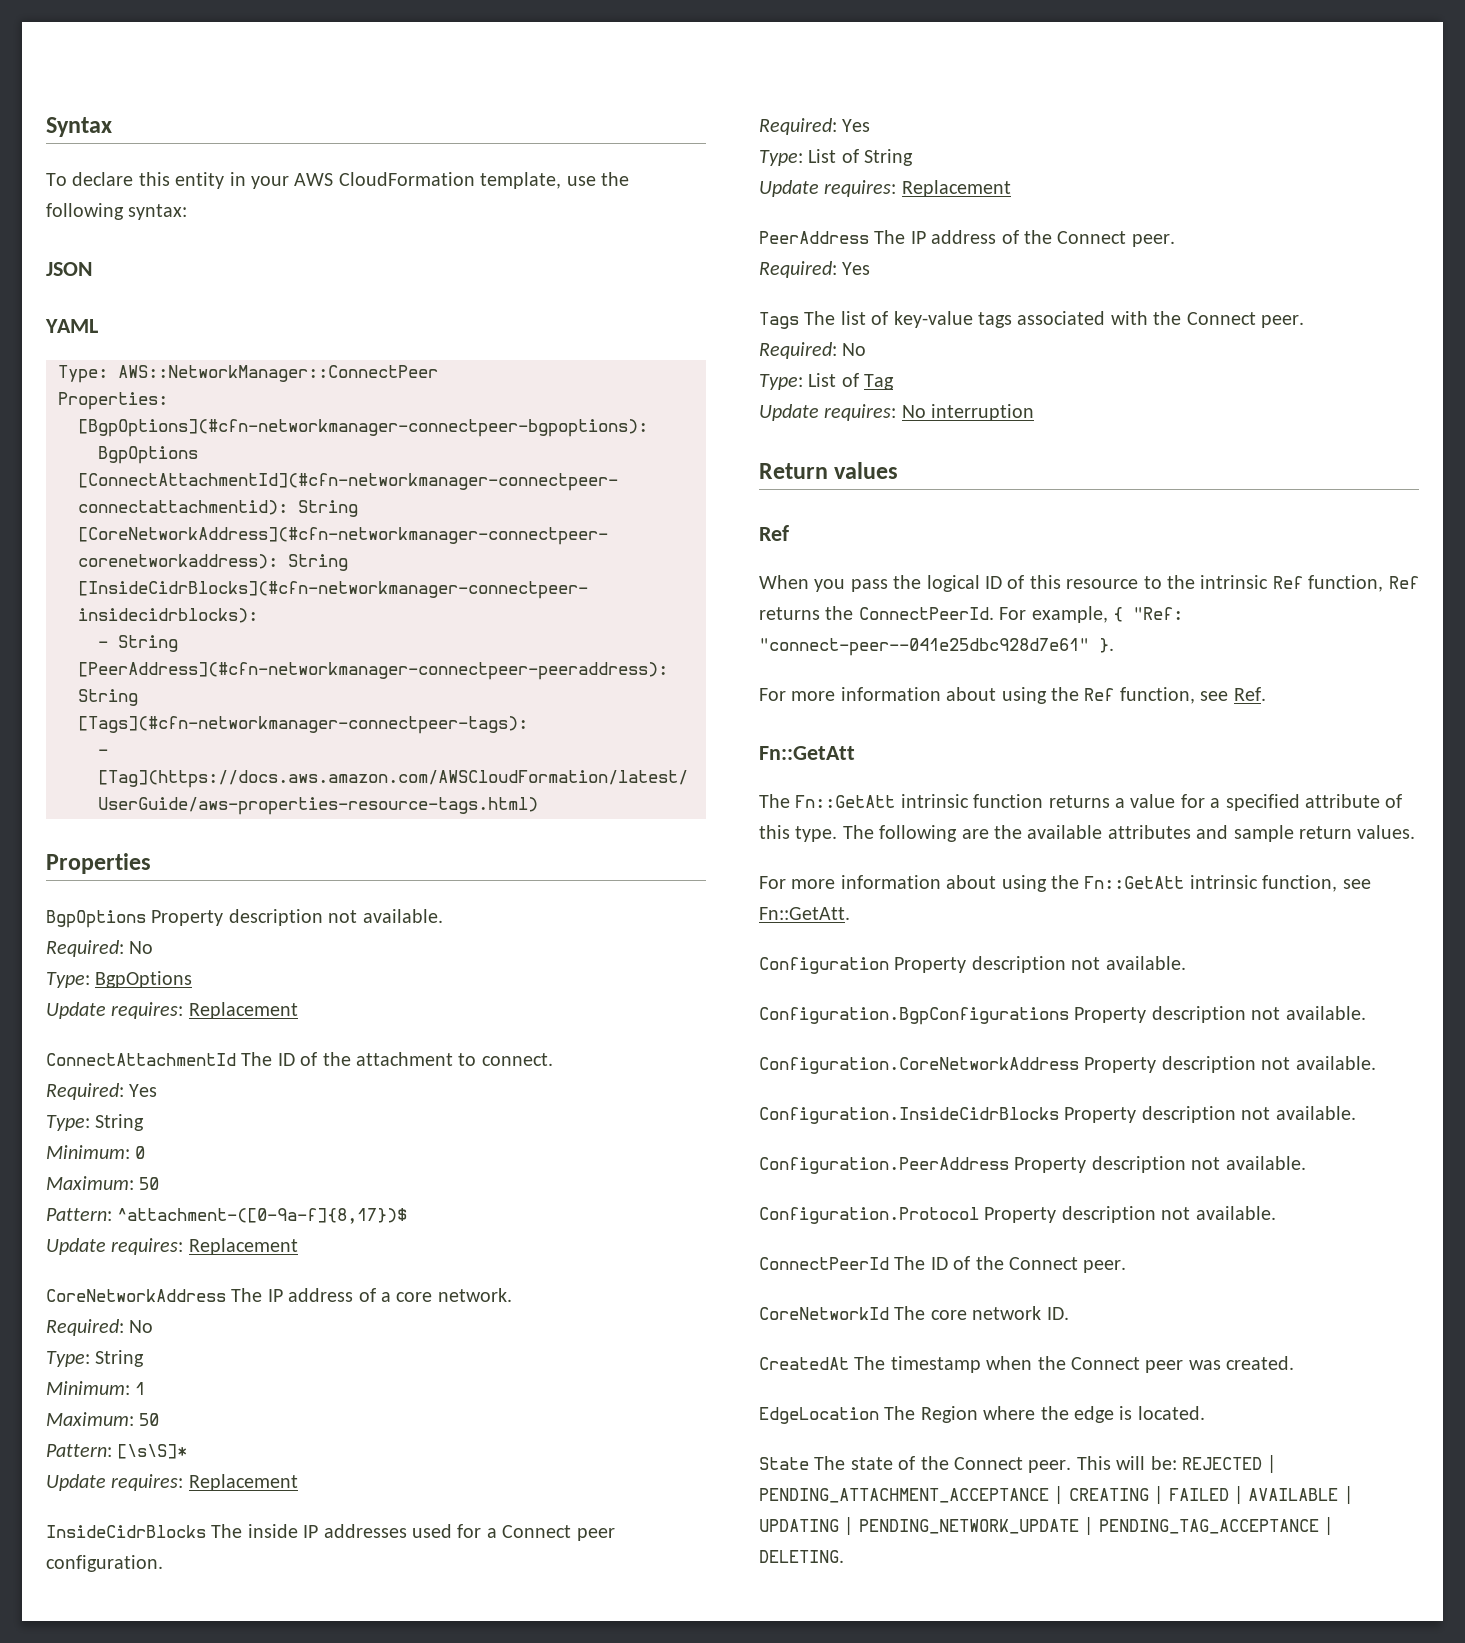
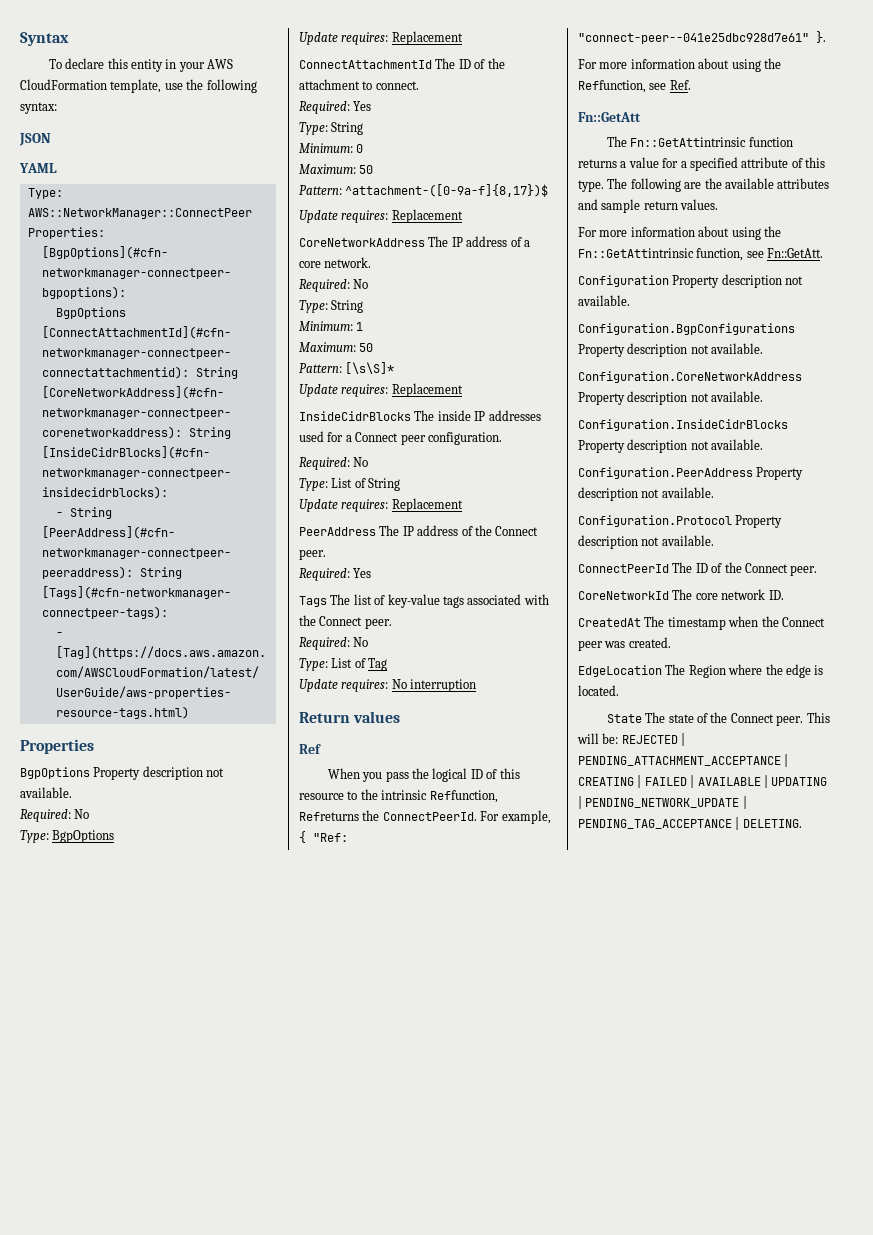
  InsideCidrBlocks The inside IP addresses used for a Connect peer configuration.
- Required: Yes
+ Required: No
- When you pass the logical ID of this resource to the intrinsic Ref function, Ref returns the ConnectPeerId.
+ When you pass the logical ID of this resource to the intrinsic Reffunction, Refreturns the ConnectPeerId.
- For more information about using the Ref function, see Ref.
+ For more information about using the Reffunction, see Ref.
- The Fn::GetAtt intrinsic function returns a value for a specified attribute of this type.
+ The Fn::GetAttintrinsic function returns a value for a specified attribute of this type.
- For more information about using the Fn::GetAtt intrinsic function, see Fn::GetAtt.
+ For more information about using the Fn::GetAttintrinsic function, see Fn::GetAtt.

